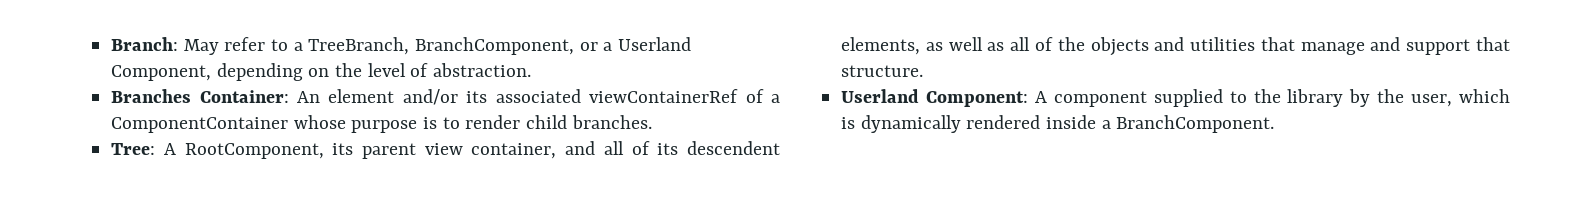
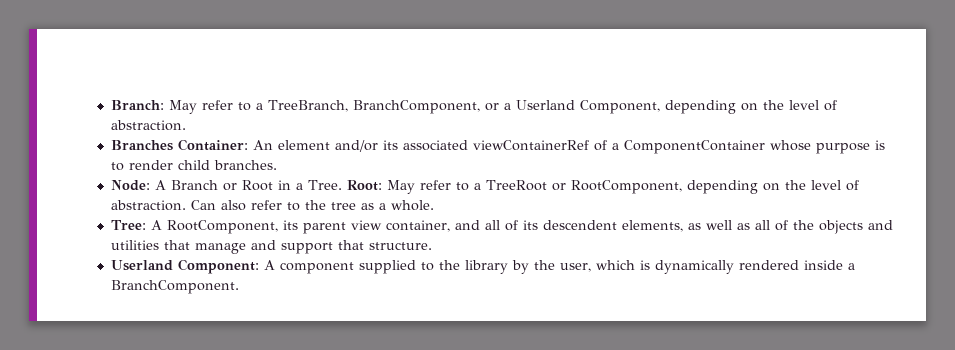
+ Node: A Branch or Root in a Tree. Root: May refer to a TreeRoot or RootComponent, depending on the level of abstraction. Can also refer to the tree as a whole.

